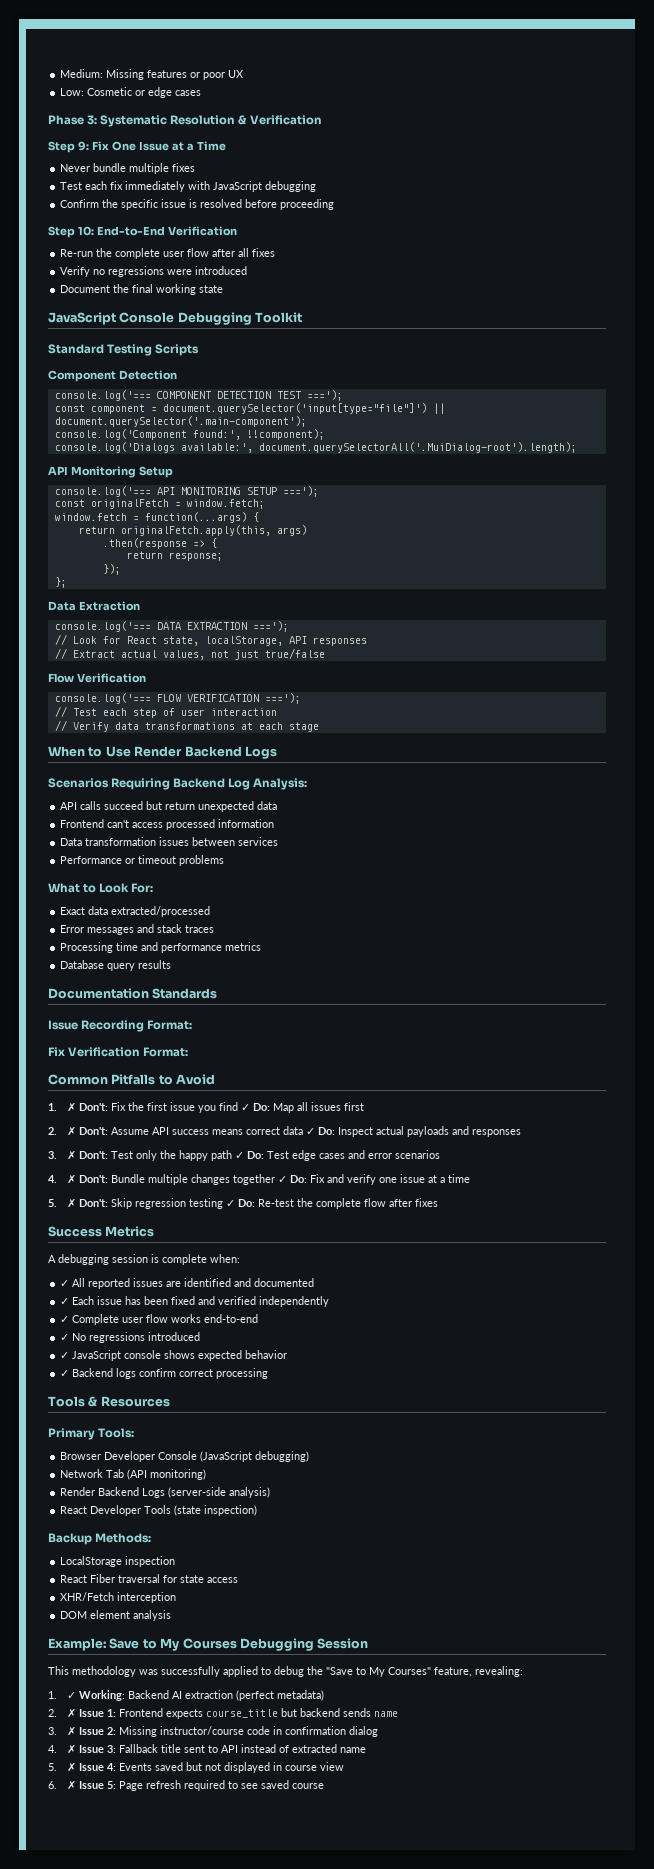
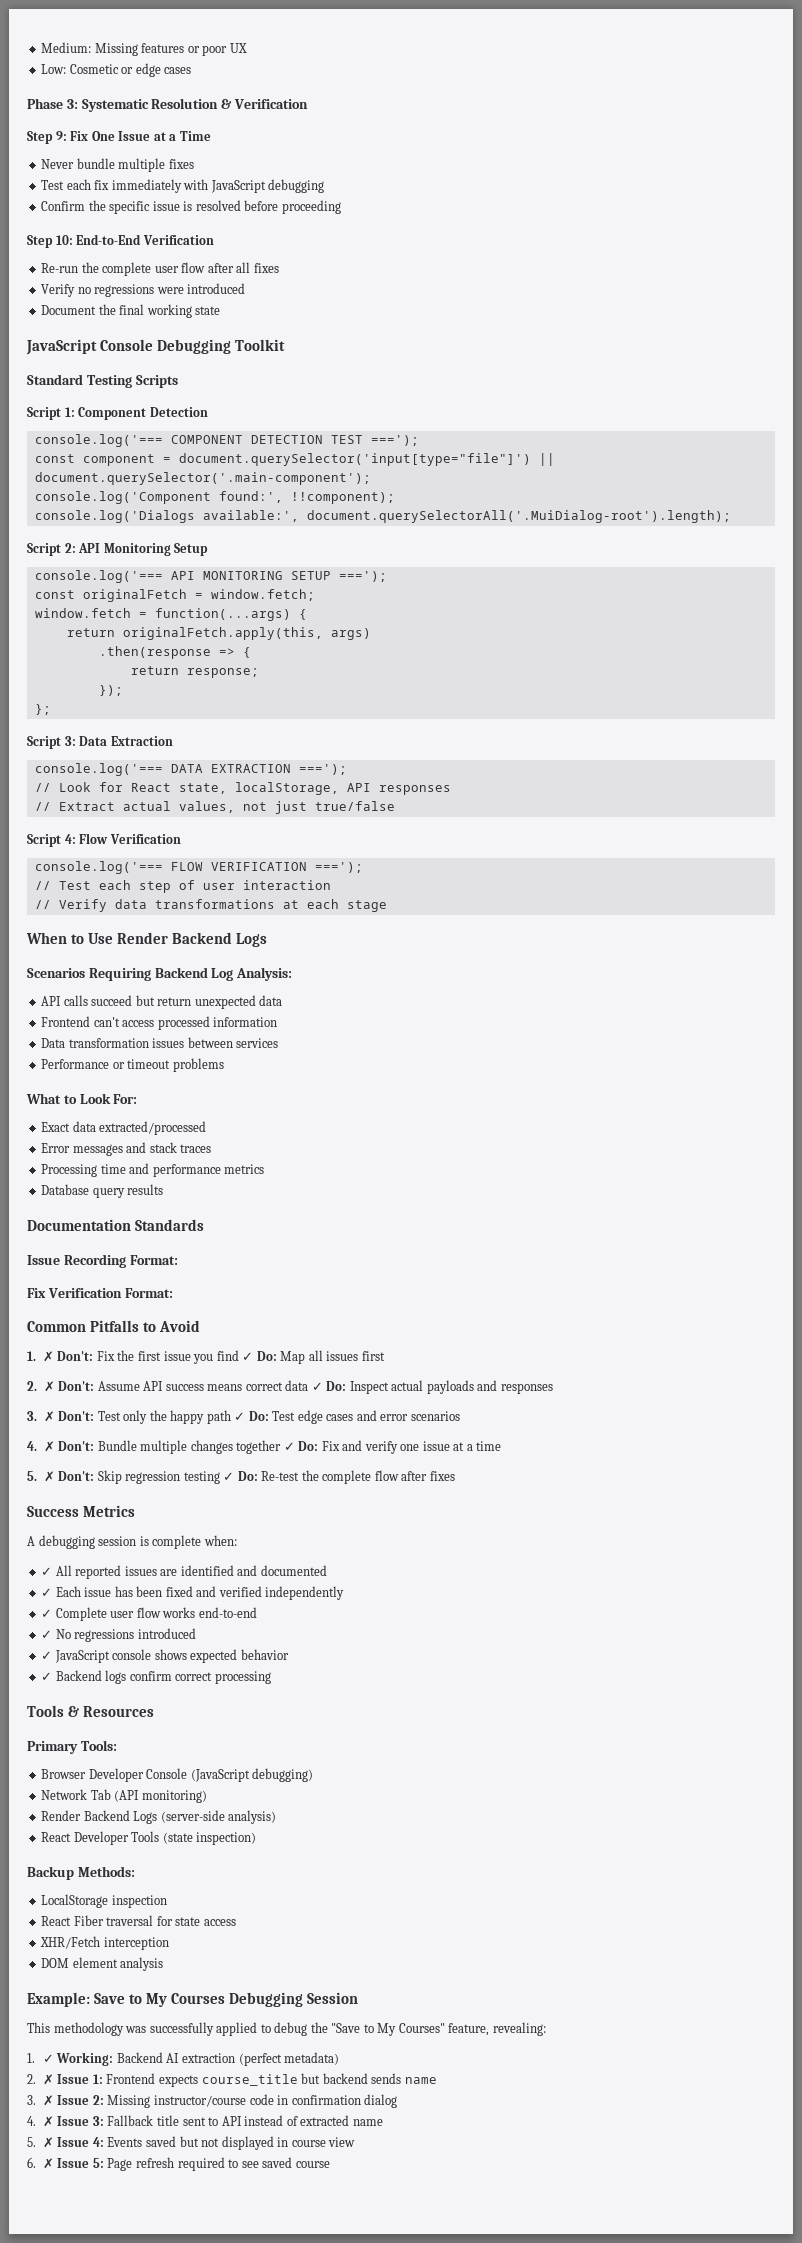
- Component Detection
+ Script 1: Component Detection
- API Monitoring Setup
+ Script 2: API Monitoring Setup
- Data Extraction
+ Script 3: Data Extraction
- Flow Verification
+ Script 4: Flow Verification

